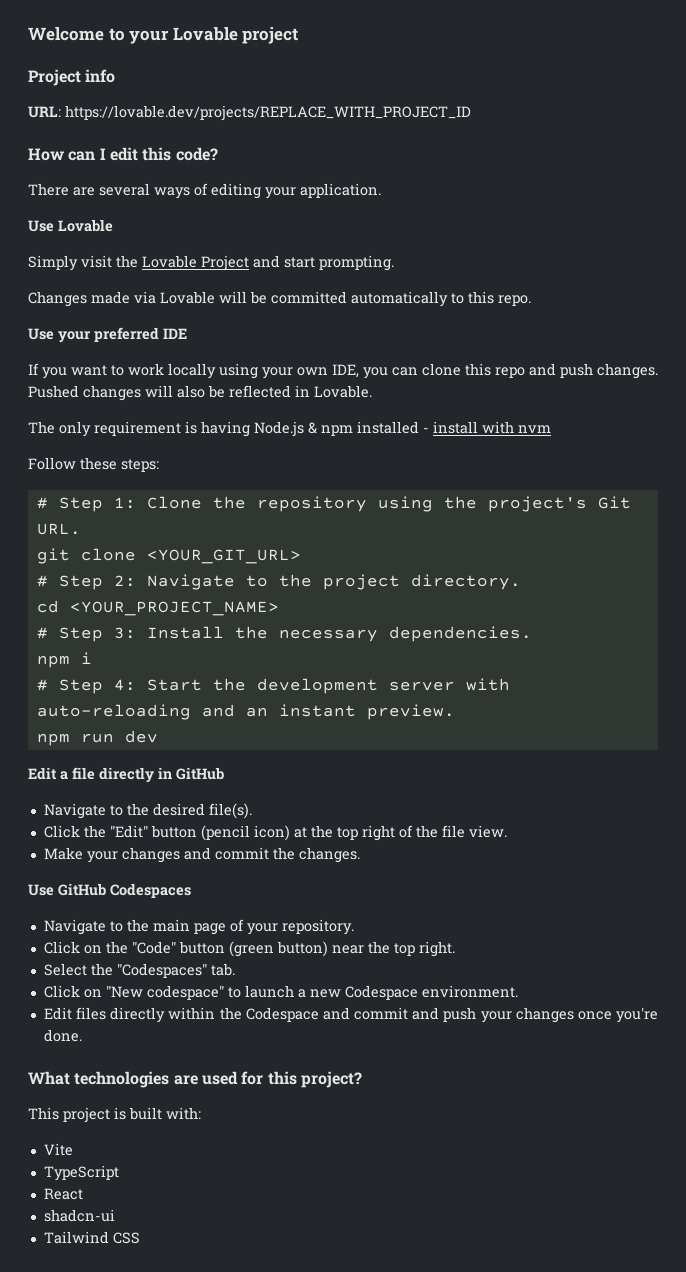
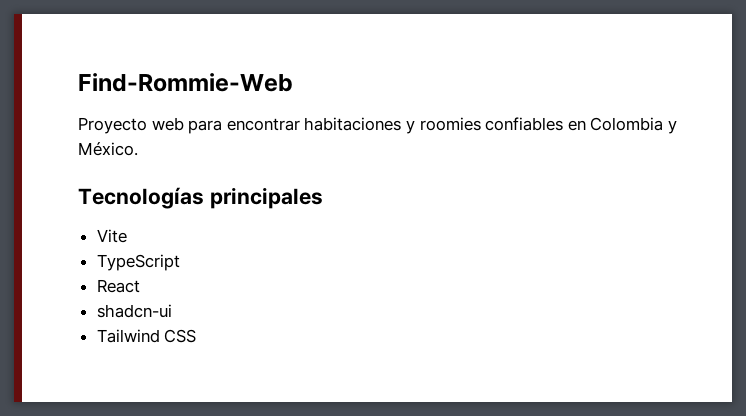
- Welcome to your Lovable project
- Project info
- URL: https://lovable.dev/projects/REPLACE_WITH_PROJECT_ID
- How can I edit this code?
- There are several ways of editing your application.
- Use Lovable
- Simply visit the Lovable Project and start prompting.
- Changes made via Lovable will be committed automatically to this repo.
- Use your preferred IDE
- If you want to work locally using your own IDE, you can clone this repo and push changes. Pushed changes will also be reflected in Lovable.
- The only requirement is having Node.js & npm installed - install with nvm
- Follow these steps:
- # Step 1: Clone the repository using the project's Git URL.
- git clone <YOUR_GIT_URL>
- # Step 2: Navigate to the project directory.
- cd <YOUR_PROJECT_NAME>
- # Step 3: Install the necessary dependencies.
- npm i
- # Step 4: Start the development server with auto-reloading and an instant preview.
- npm run dev
- Edit a file directly in GitHub
- Navigate to the desired file(s).
- Click the "Edit" button (pencil icon) at the top right of the file view.
- Make your changes and commit the changes.
- Use GitHub Codespaces
- Navigate to the main page of your repository.
- Click on the "Code" button (green button) near the top right.
- Select the "Codespaces" tab.
- Click on "New codespace" to launch a new Codespace environment.
- Edit files directly within the Codespace and commit and push your changes once you're done.
- What technologies are used for this project?
- This project is built with:
+ Find-Rommie-Web
+ Proyecto web para encontrar habitaciones y roomies confiables en Colombia y México.
+ Tecnologías principales

